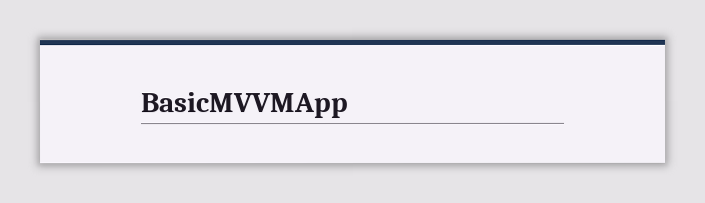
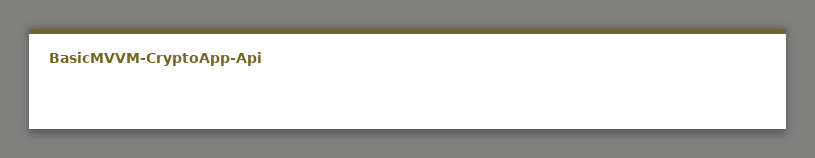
- BasicMVVMApp
+ BasicMVVM-CryptoApp-Api

